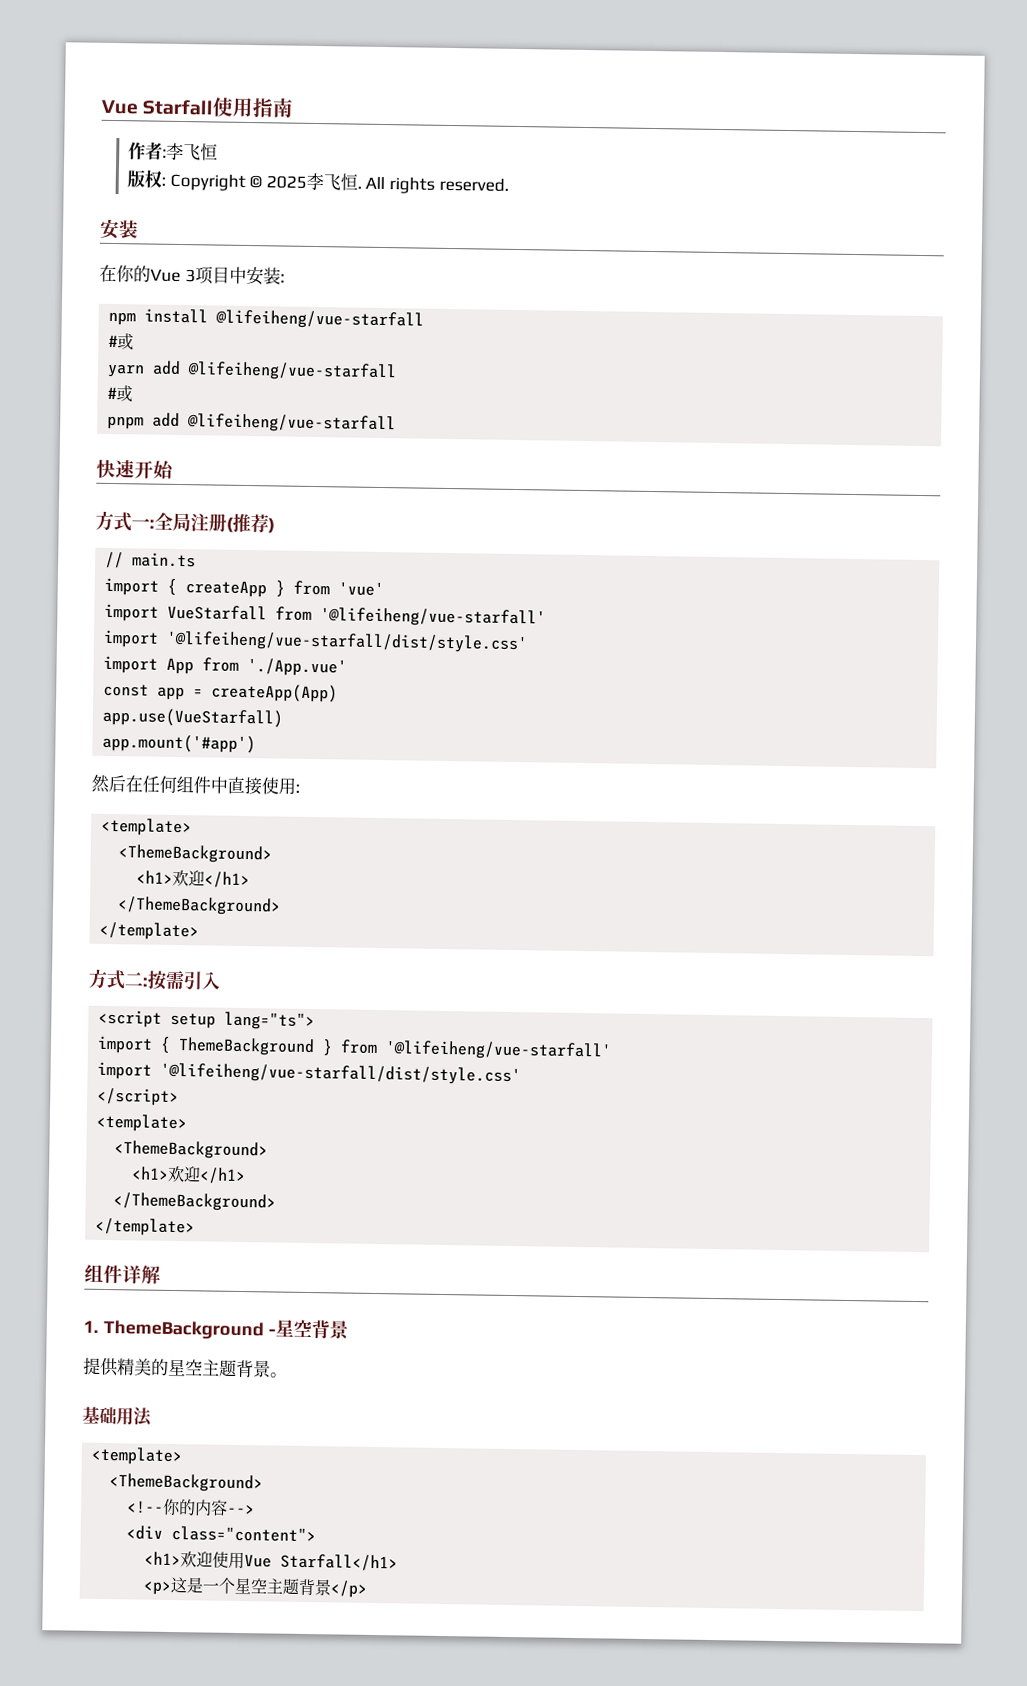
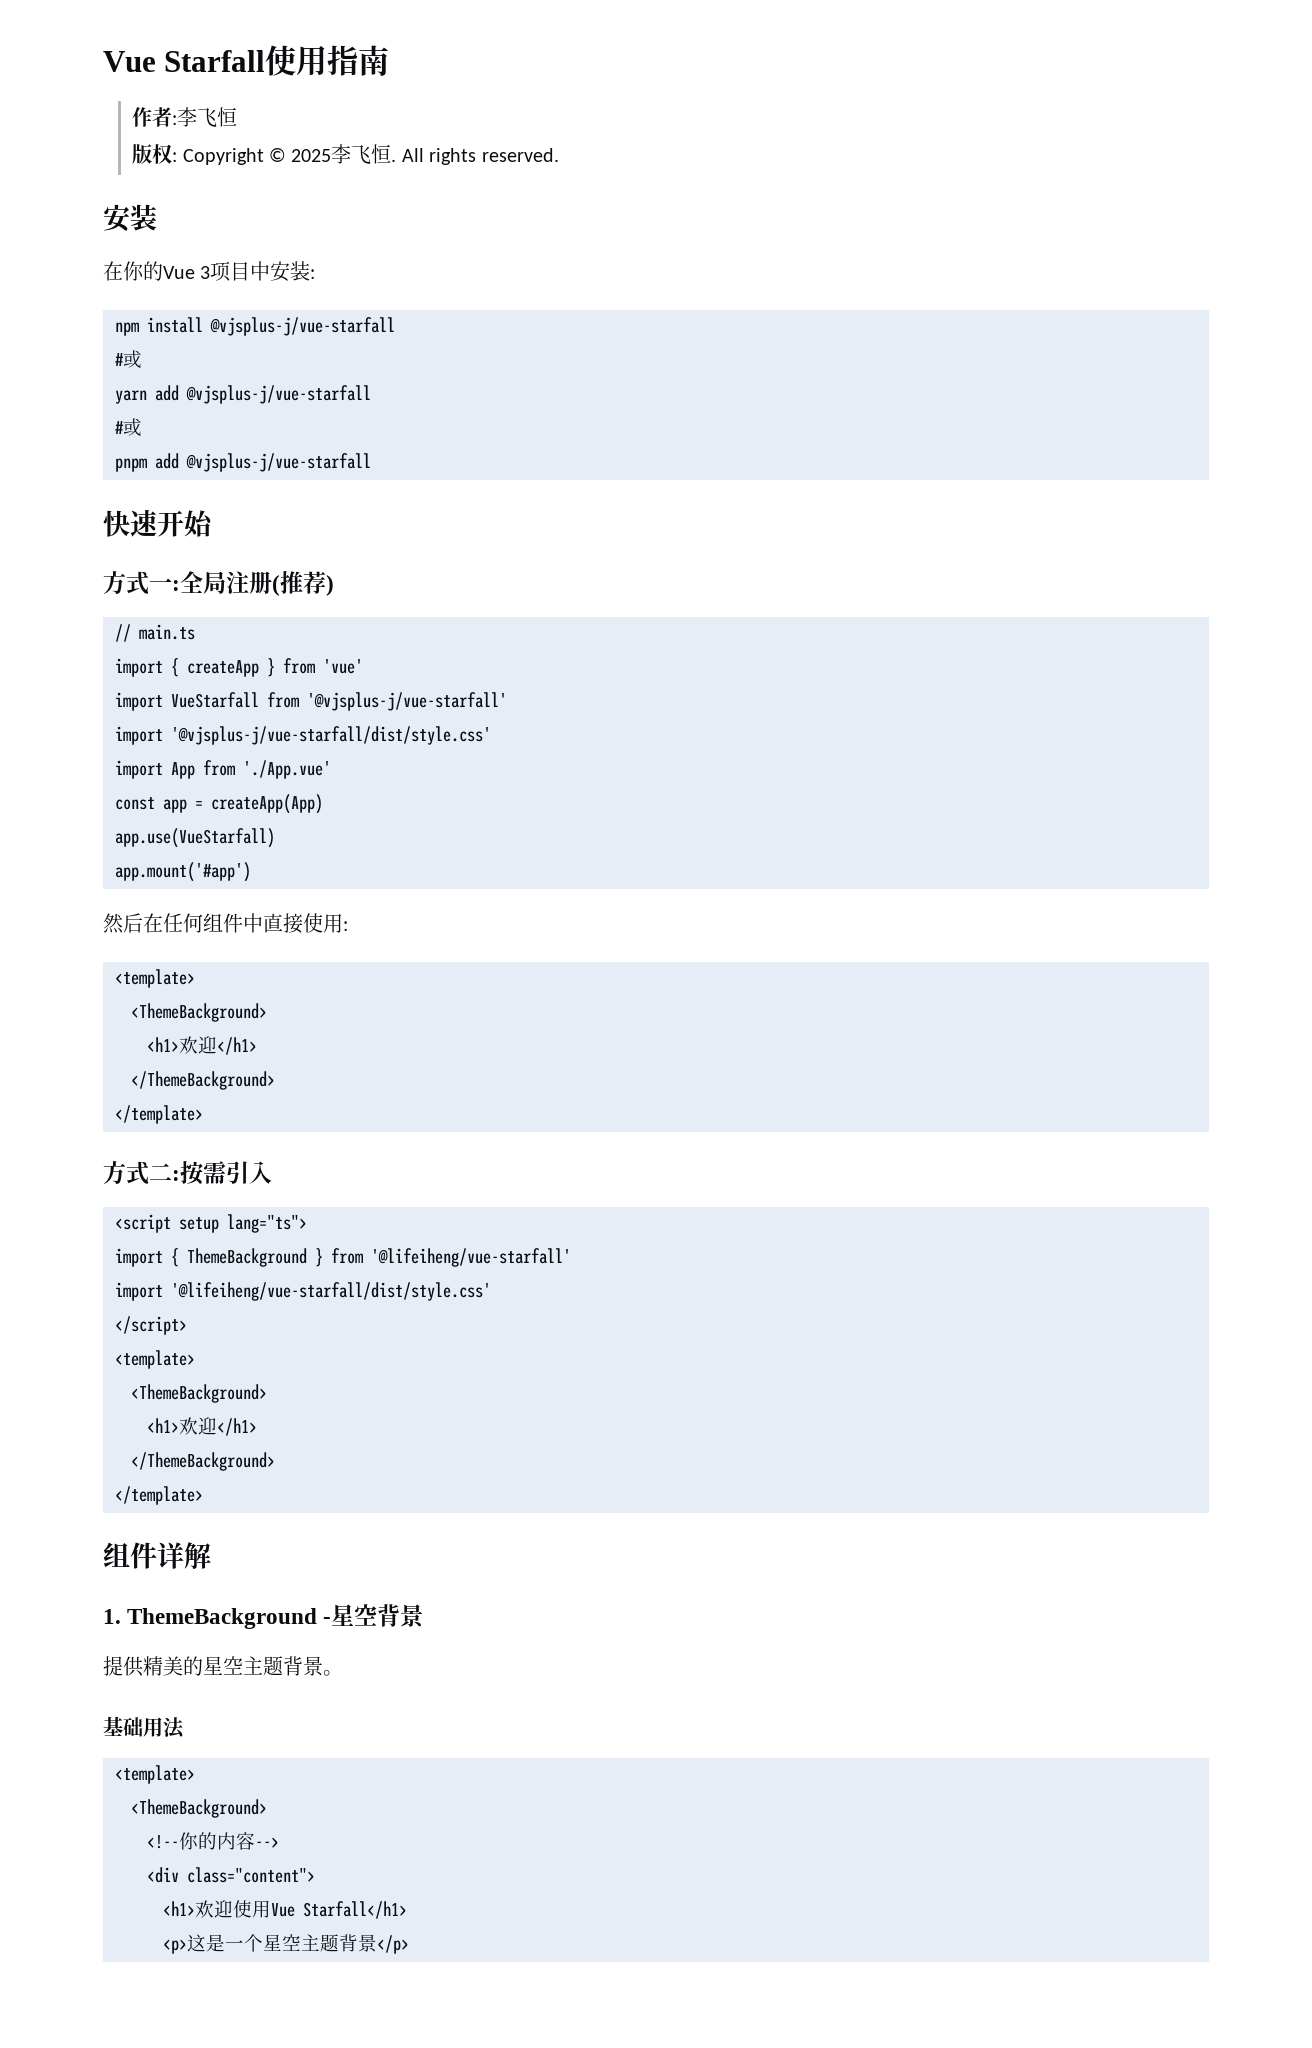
- npm install @lifeiheng/vue-starfall
+ npm install @vjsplus-j/vue-starfall
- yarn add @lifeiheng/vue-starfall
+ yarn add @vjsplus-j/vue-starfall
- pnpm add @lifeiheng/vue-starfall
+ pnpm add @vjsplus-j/vue-starfall
- import VueStarfall from '@lifeiheng/vue-starfall'
- import '@lifeiheng/vue-starfall/dist/style.css'
+ import VueStarfall from '@vjsplus-j/vue-starfall'
+ import '@vjsplus-j/vue-starfall/dist/style.css'

